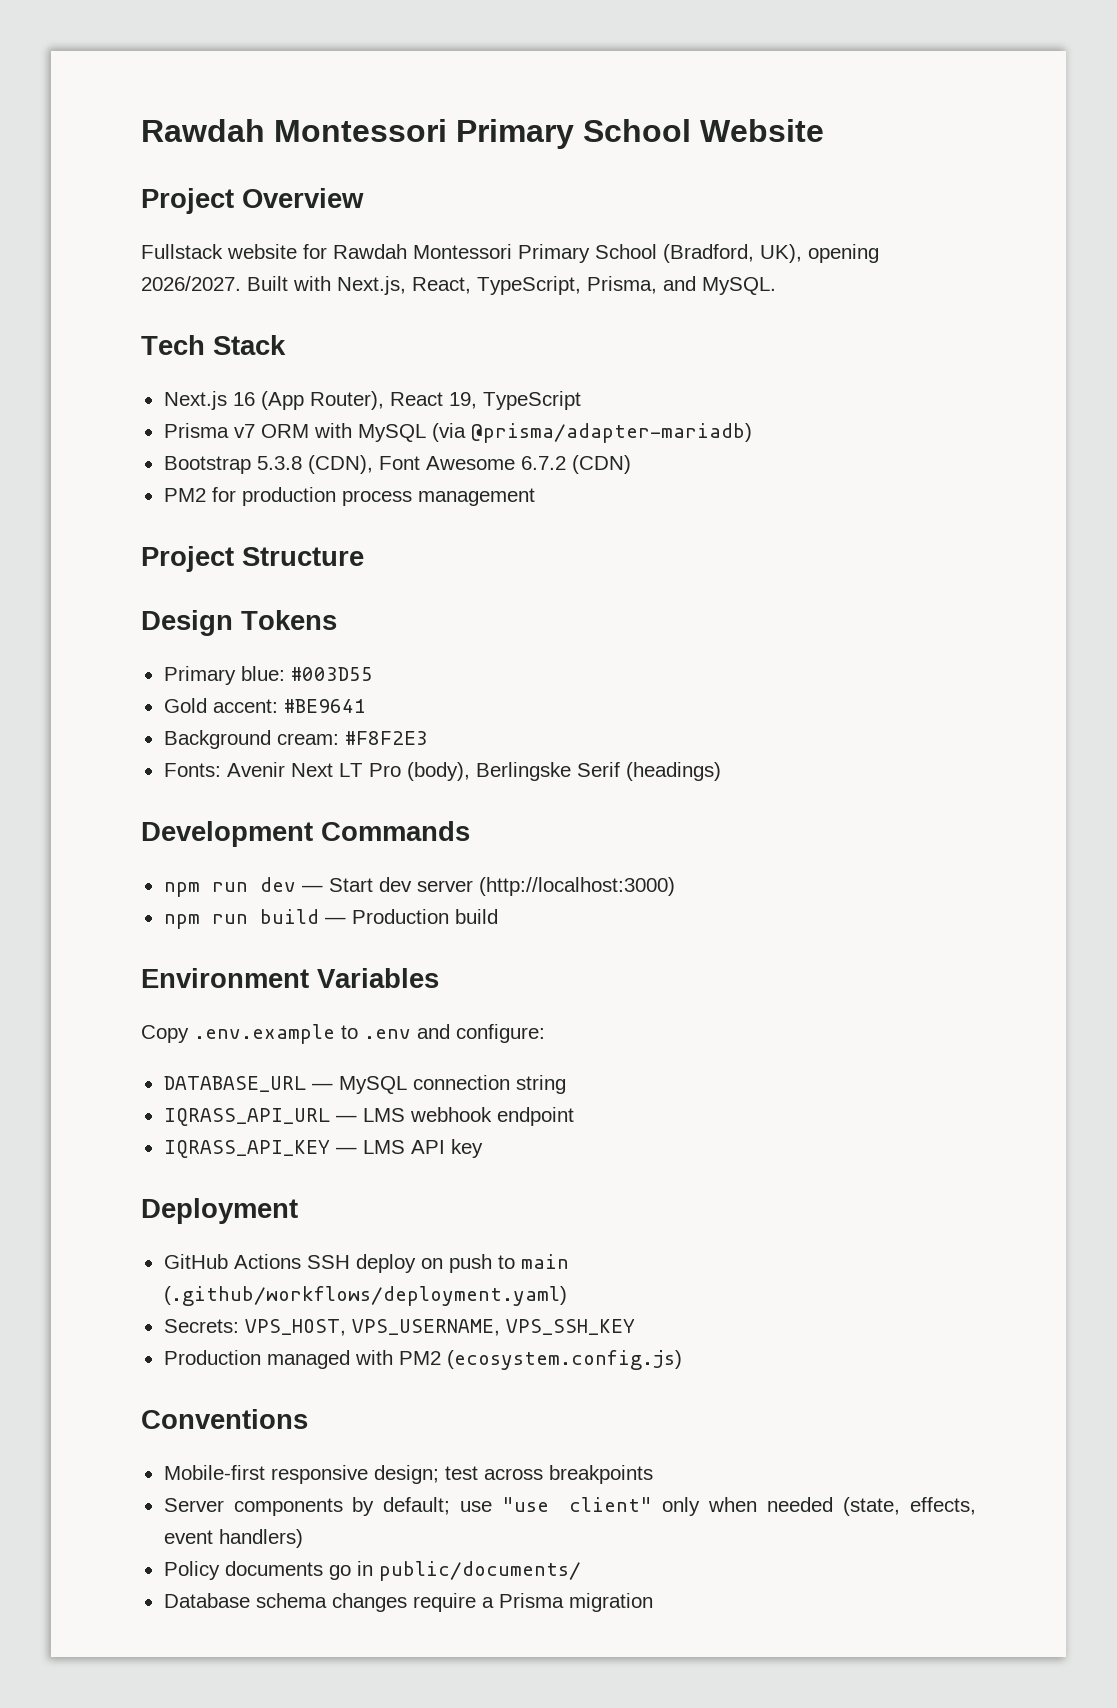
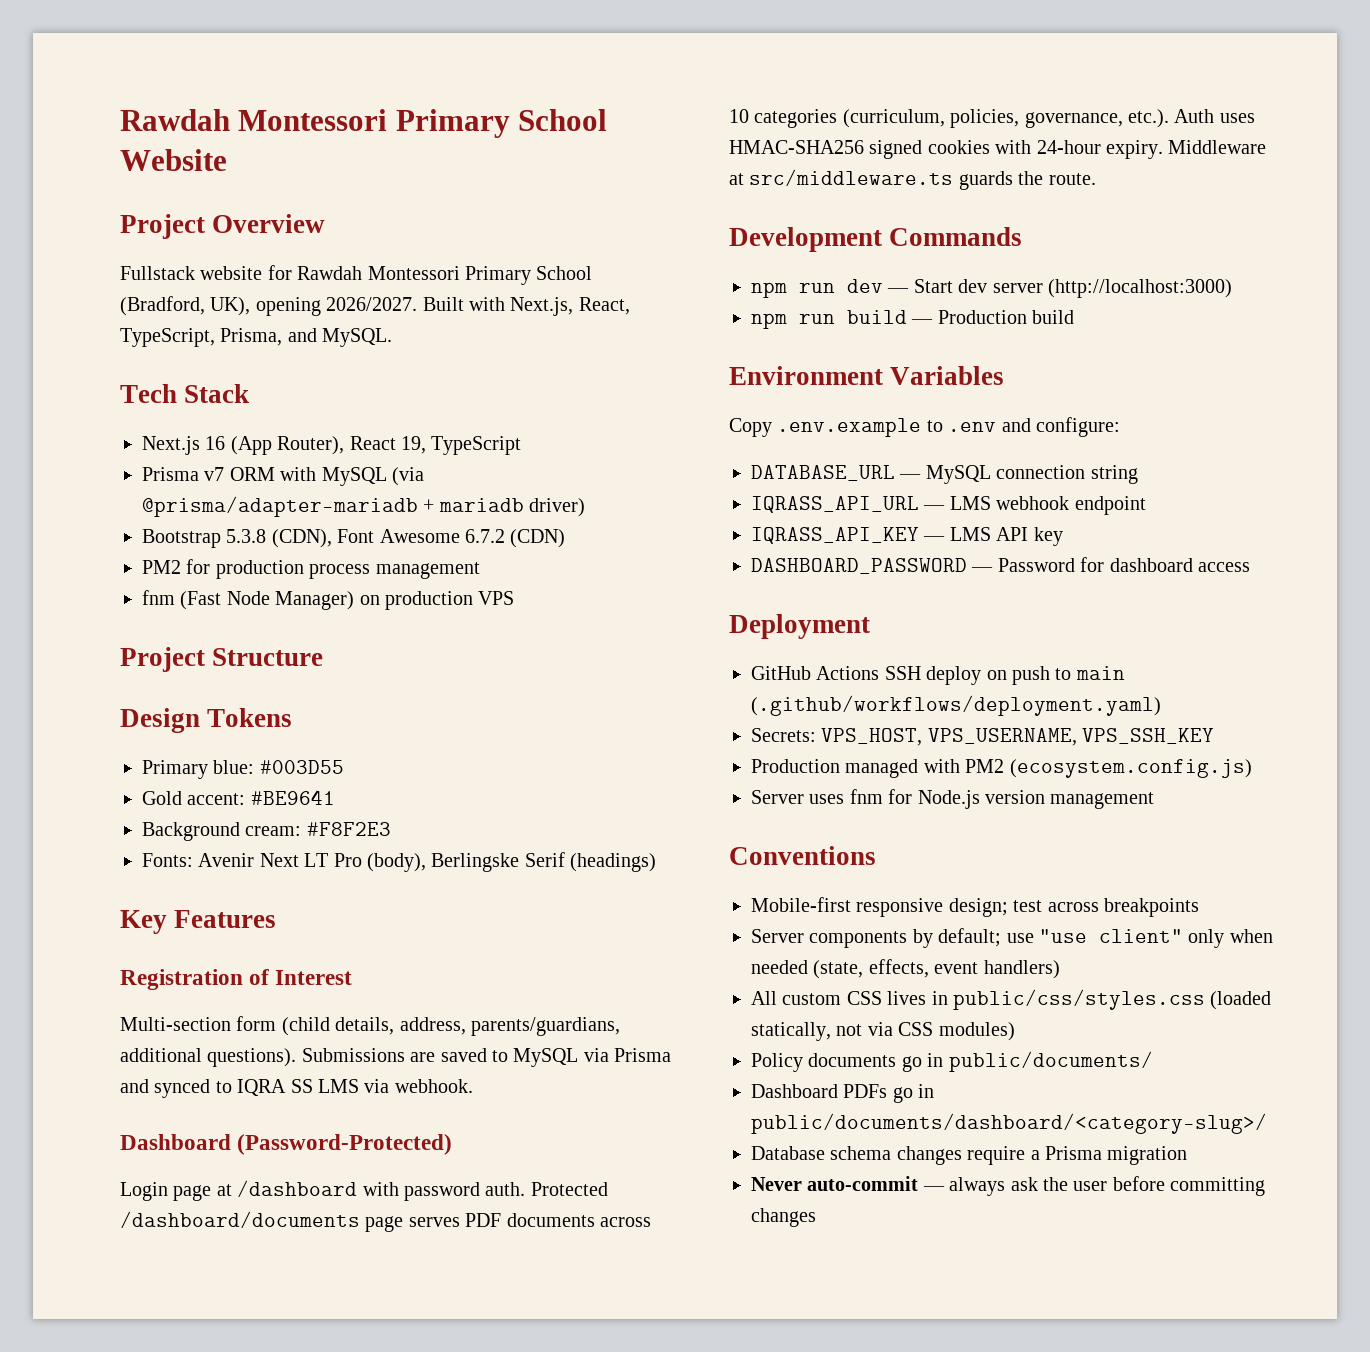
- Prisma v7 ORM with MySQL (via @prisma/adapter-mariadb)
+ Prisma v7 ORM with MySQL (via @prisma/adapter-mariadb + mariadb driver)
+ fnm (Fast Node Manager) on production VPS
+ Key Features
+ Registration of Interest
+ Multi-section form (child details, address, parents/guardians, additional questions). Submissions are saved to MySQL via Prisma and synced to IQRA SS LMS via webhook.
+ Dashboard (Password-Protected)
+ Login page at /dashboard with password auth. Protected /dashboard/documents page serves PDF documents across 10 categories (curriculum, policies, governance, etc.). Auth uses HMAC-SHA256 signed cookies with 24-hour expiry. Middleware at src/middleware.ts guards the route.
+ DASHBOARD_PASSWORD — Password for dashboard access
+ Server uses fnm for Node.js version management
+ All custom CSS lives in public/css/styles.css (loaded statically, not via CSS modules)
+ Dashboard PDFs go in public/documents/dashboard/<category-slug>/
+ Never auto-commit — always ask the user before committing changes

